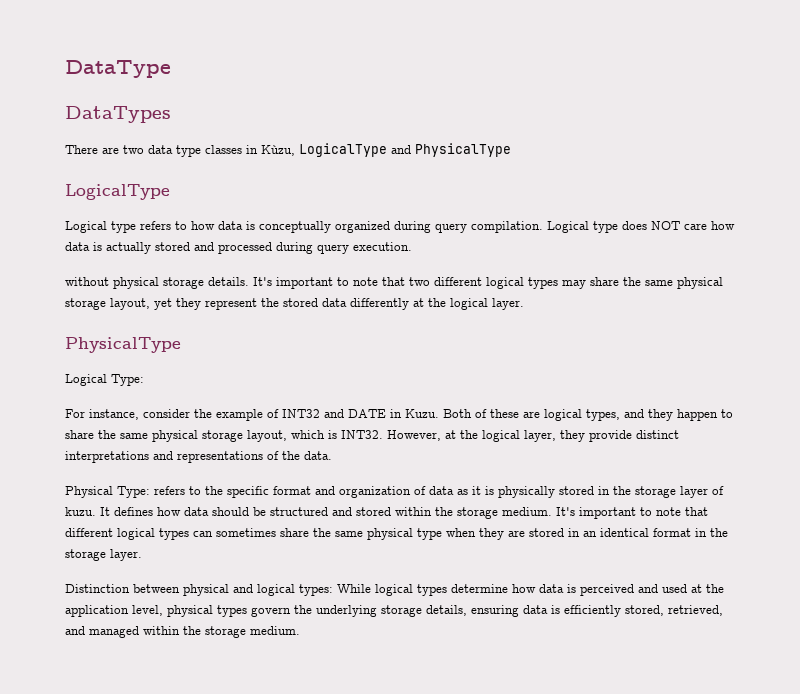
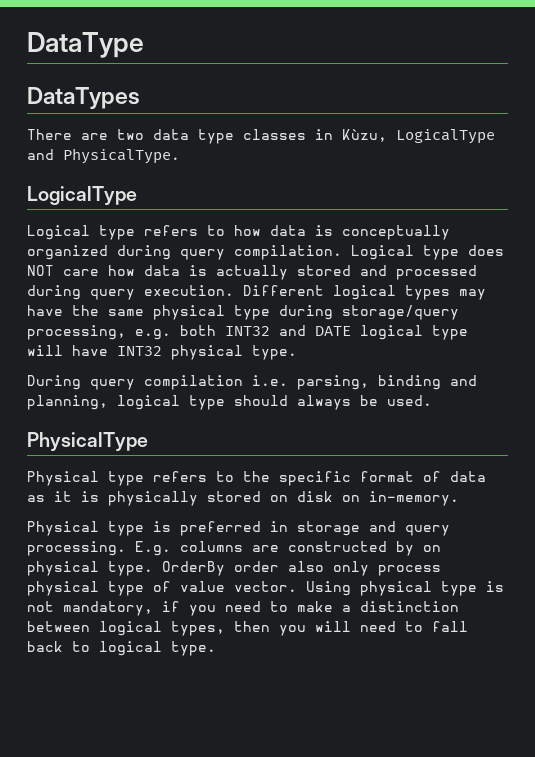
- There are two data type classes in Kùzu, LogicalType and PhysicalType
+ There are two data type classes in Kùzu, LogicalType and PhysicalType.
- Logical type does NOT care how data is actually stored and processed during query execution.
- without physical storage details. It's important to note that two different logical types may share the same physical storage layout, yet they represent the stored data differently at the logical layer.
+ Logical type does NOT care how data is actually stored and processed during query execution. Different logical types may have the same physical type during storage/query processing, e.g. both INT32 and DATE logical type will have INT32 physical type.
+ During query compilation i.e. parsing, binding and planning, logical type should always be used.
  PhysicalType
- Logical Type:
- For instance, consider the example of INT32 and DATE in Kuzu. Both of these are logical types, and they happen to share the same physical storage layout, which is INT32. However, at the logical layer, they provide distinct interpretations and representations of the data.
- Physical Type: refers to the specific format and organization of data as it is physically stored in the storage layer of kuzu. It defines how data should be structured and stored within the storage medium. It's important to note that different logical types can sometimes share the same physical type when they are stored in an identical format in the storage layer.
- Distinction between physical and logical types: While logical types determine how data is perceived and used at the application level, physical types govern the underlying storage details, ensuring data is efficiently stored, retrieved, and managed within the storage medium.
+ Physical type refers to the specific format of data as it is physically stored on disk on in-memory.
+ Physical type is preferred in storage and query processing. E.g. columns are constructed by on physical type. OrderBy order also only process physical type of value vector. Using physical type is not mandatory, if you need to make a distinction between logical types, then you will need to fall back to logical type.

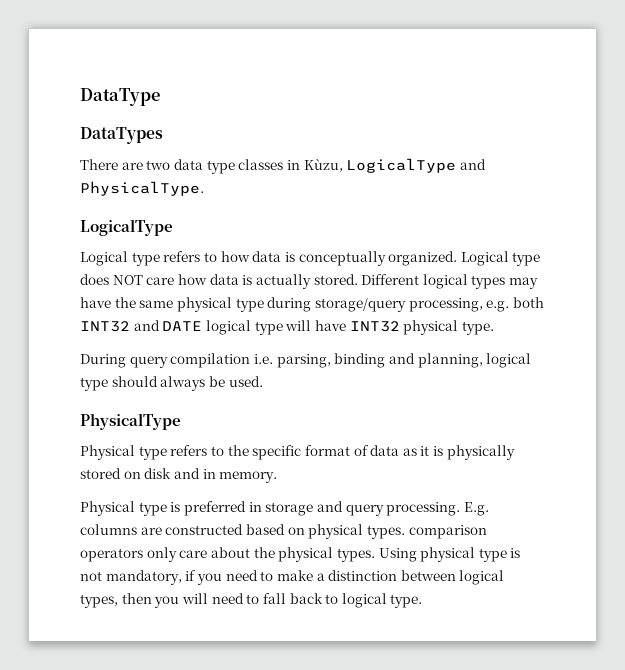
- Logical type refers to how data is conceptually organized during query compilation.
+ Logical type refers to how data is conceptually organized.
- Logical type does NOT care how data is actually stored and processed during query execution.
+ Logical type does NOT care how data is actually stored.
- Physical type refers to the specific format of data as it is physically stored on disk on in-memory.
+ Physical type refers to the specific format of data as it is physically stored on disk and in memory.
- E.g. columns are constructed by on physical type. OrderBy order also only process physical type of value vector.
+ E.g. columns are constructed based on physical types. comparison operators only care about the physical types.

